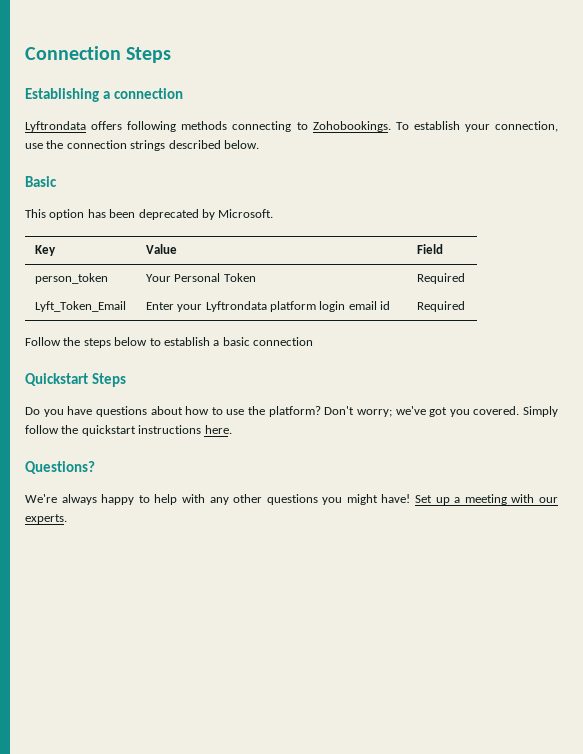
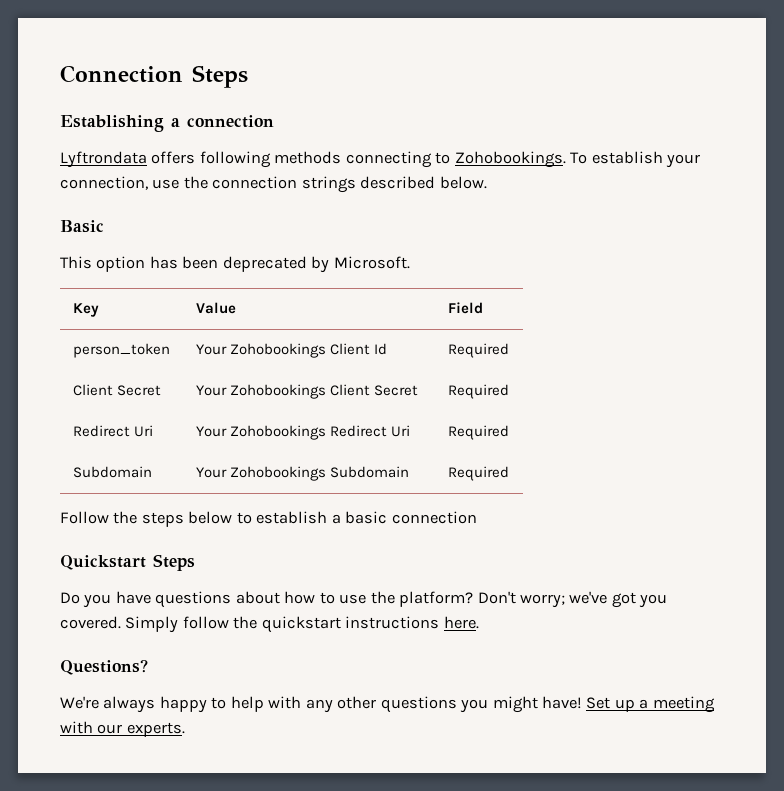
- person_token | Your Personal Token | Required
- Lyft_Token_Email | Enter your Lyftrondata platform login email id | Required
+ person_token | Your Zohobookings Client Id | Required
+ Client Secret | Your Zohobookings Client Secret | Required
+ Redirect Uri | Your Zohobookings Redirect Uri | Required
+ Subdomain | Your Zohobookings Subdomain | Required

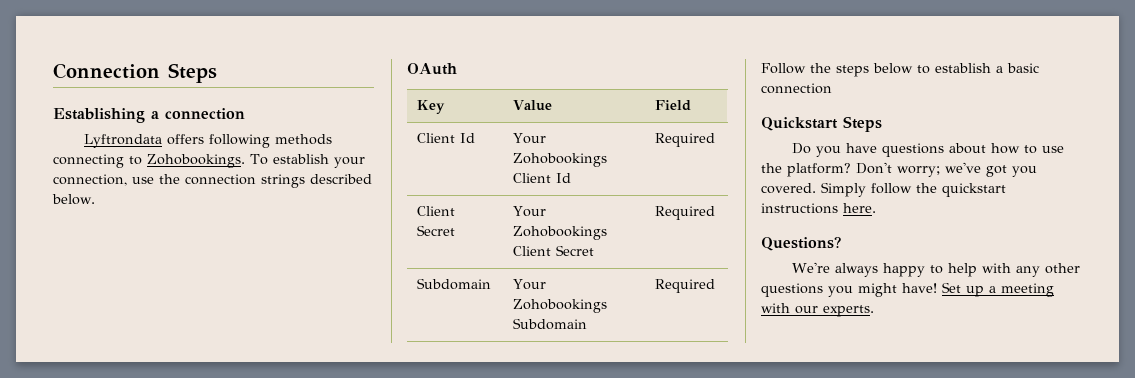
- Basic
- This option has been deprecated by Microsoft.
+ OAuth
- person_token | Your Zohobookings Client Id | Required
+ Client Id | Your Zohobookings Client Id | Required
- Redirect Uri | Your Zohobookings Redirect Uri | Required

